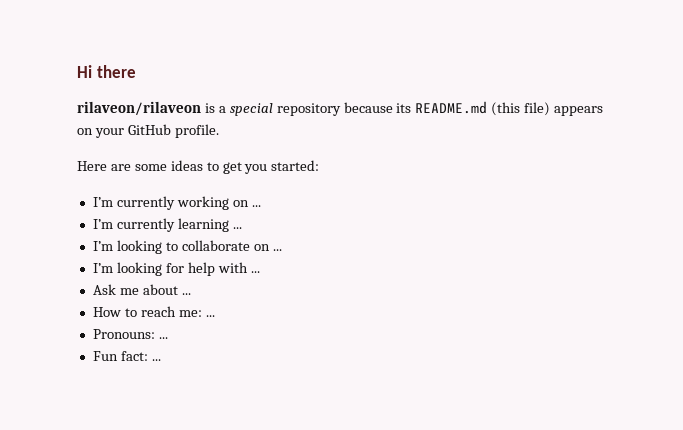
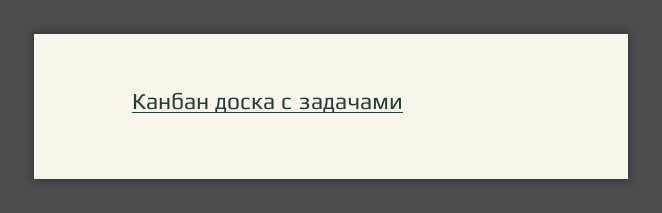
- Hi there
- rilaveon/rilaveon is a special repository because its README.md (this file) appears on your GitHub profile.
- Here are some ideas to get you started:
- I’m currently working on ...
- I’m currently learning ...
- I’m looking to collaborate on ...
- I’m looking for help with ...
- Ask me about ...
- How to reach me: ...
- Pronouns: ...
- Fun fact: ...
+ Канбан доска с задачами

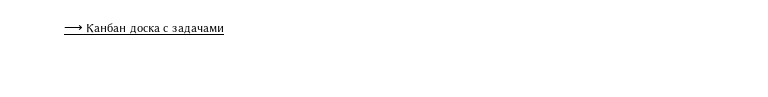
- Канбан доска с задачами
+ ⟶ Канбан доска с задачами

